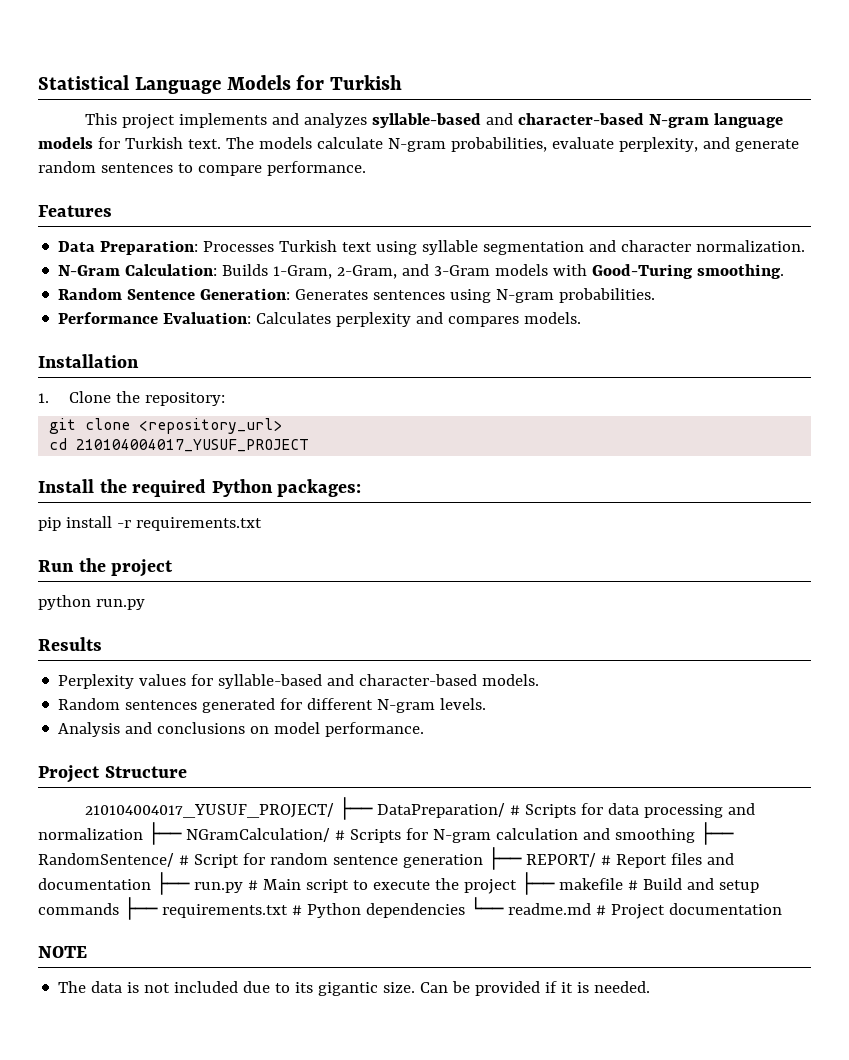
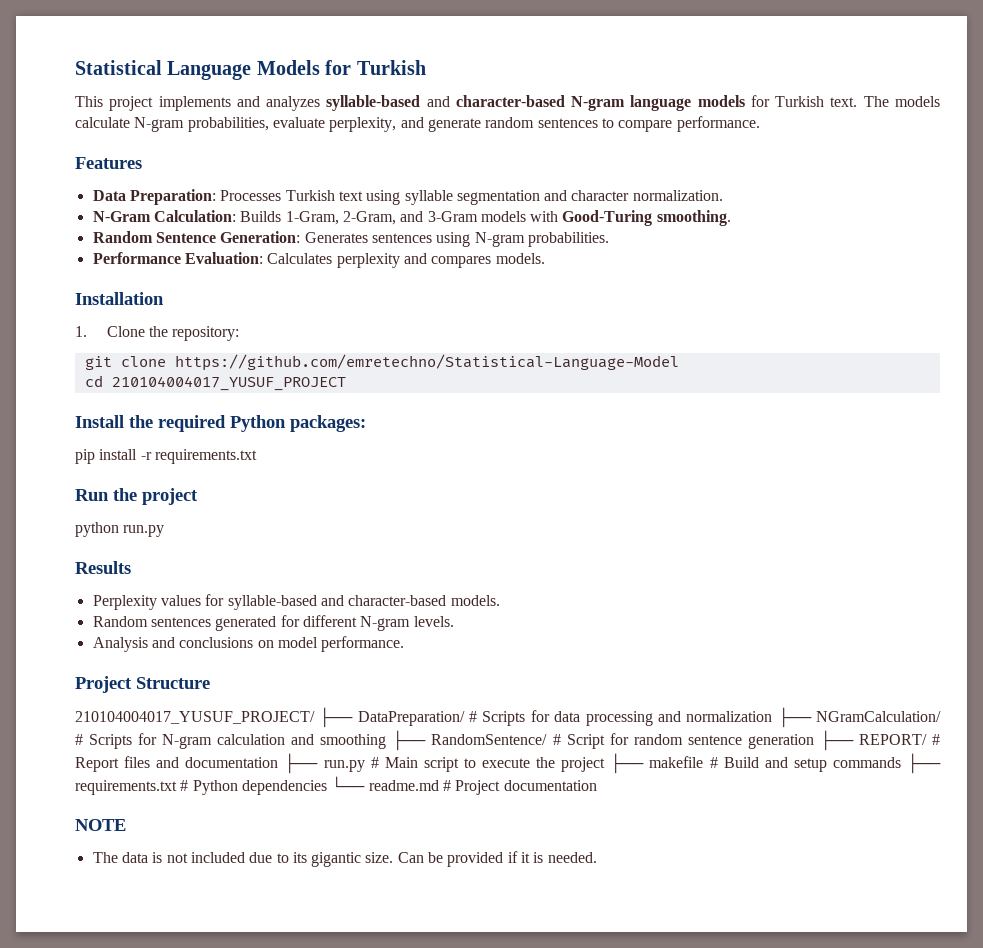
- git clone <repository_url>
+ git clone https://github.com/emretechno/Statistical-Language-Model

